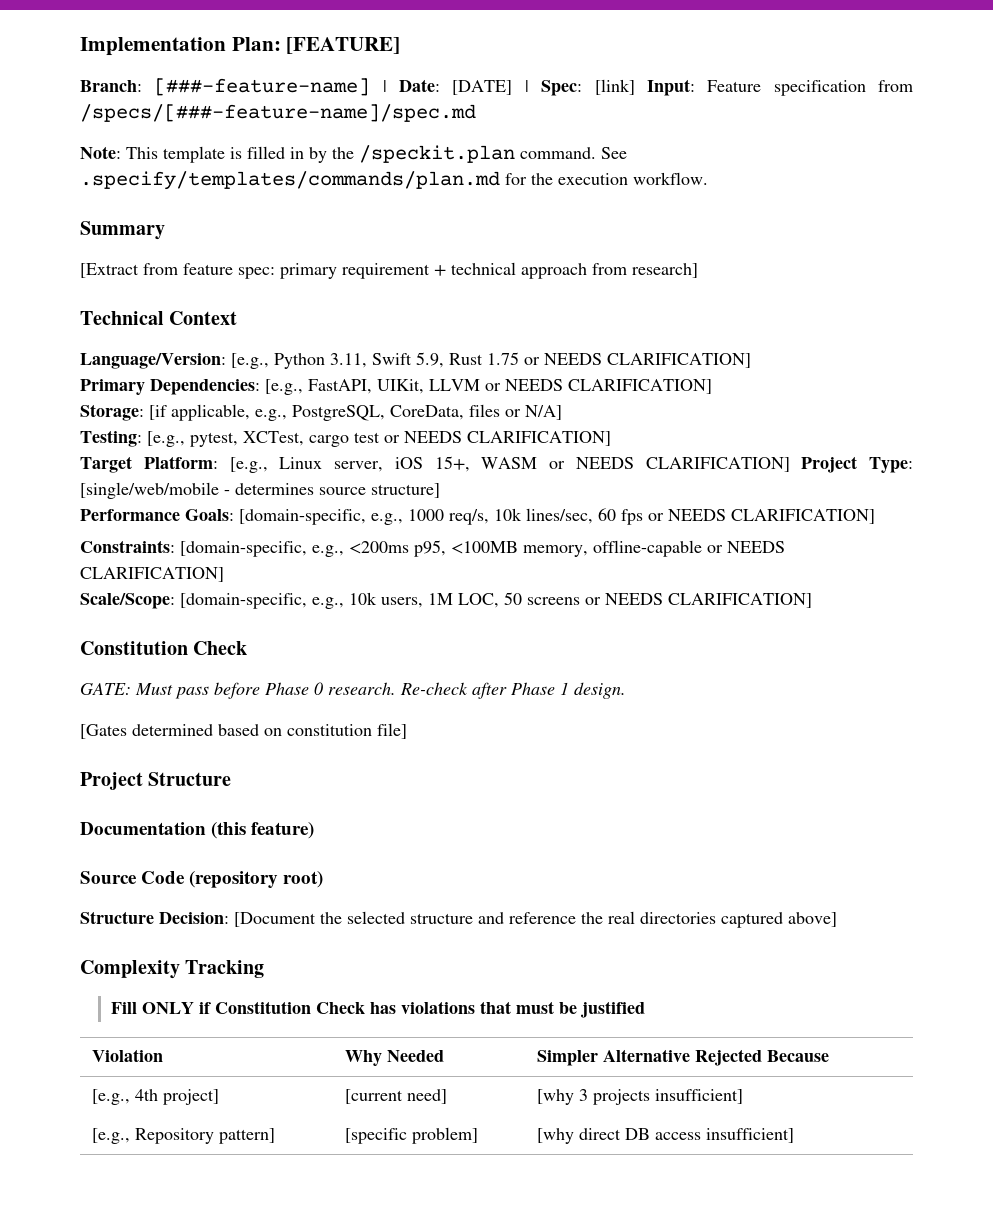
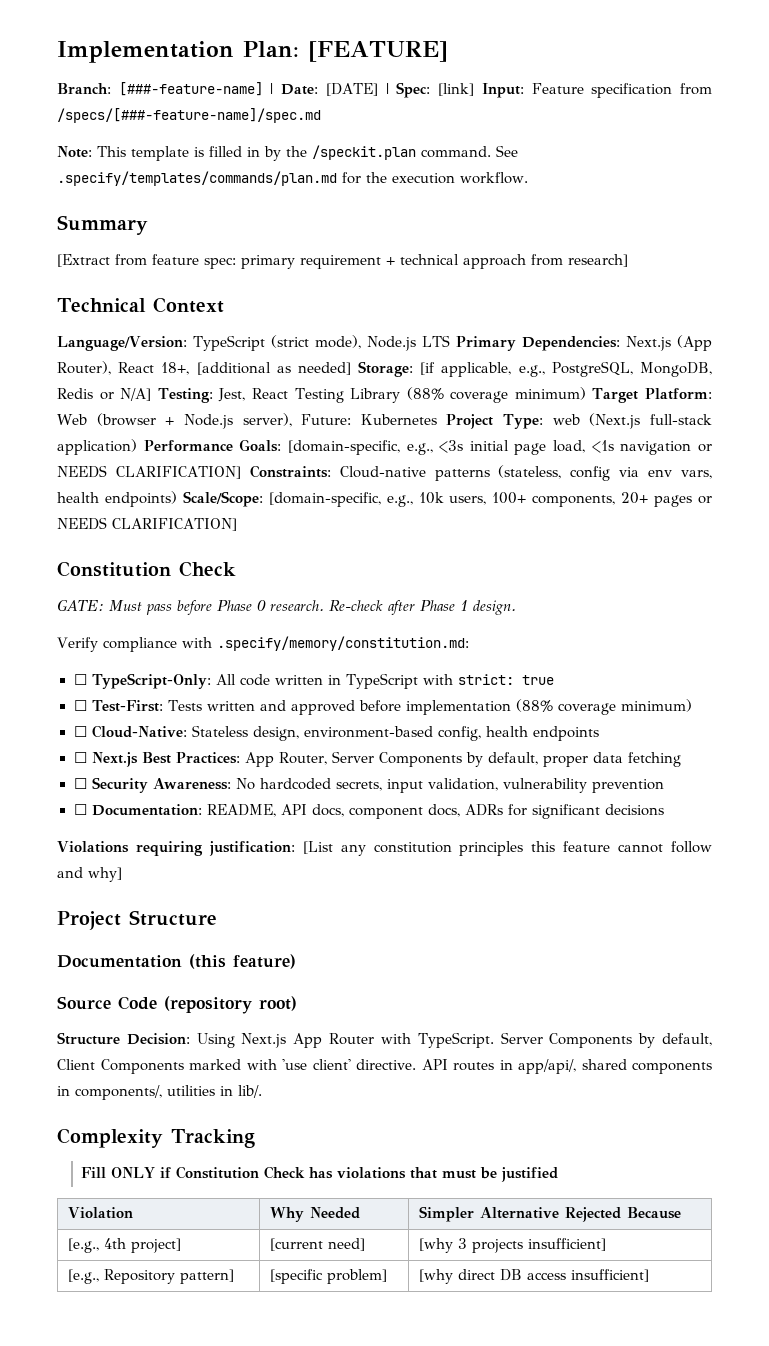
- Language/Version: [e.g., Python 3.11, Swift 5.9, Rust 1.75 or NEEDS CLARIFICATION]
- Primary Dependencies: [e.g., FastAPI, UIKit, LLVM or NEEDS CLARIFICATION]
- Storage: [if applicable, e.g., PostgreSQL, CoreData, files or N/A]
- Testing: [e.g., pytest, XCTest, cargo test or NEEDS CLARIFICATION]
- Target Platform: [e.g., Linux server, iOS 15+, WASM or NEEDS CLARIFICATION] Project Type: [single/web/mobile - determines source structure]
- Performance Goals: [domain-specific, e.g., 1000 req/s, 10k lines/sec, 60 fps or NEEDS CLARIFICATION]
- Constraints: [domain-specific, e.g., <200ms p95, <100MB memory, offline-capable or NEEDS CLARIFICATION]
- Scale/Scope: [domain-specific, e.g., 10k users, 1M LOC, 50 screens or NEEDS CLARIFICATION]
+ Language/Version: TypeScript (strict mode), Node.js LTS Primary Dependencies: Next.js (App Router), React 18+, [additional as needed] Storage: [if applicable, e.g., PostgreSQL, MongoDB, Redis or N/A] Testing: Jest, React Testing Library (88% coverage minimum) Target Platform: Web (browser + Node.js server), Future: Kubernetes Project Type: web (Next.js full-stack application) Performance Goals: [domain-specific, e.g., <3s initial page load, <1s navigation or NEEDS CLARIFICATION] Constraints: Cloud-native patterns (stateless, config via env vars, health endpoints) Scale/Scope: [domain-specific, e.g., 10k users, 100+ components, 20+ pages or NEEDS CLARIFICATION]
- [Gates determined based on constitution file]
+ Verify compliance with .specify/memory/constitution.md:
+ ☐ TypeScript-Only: All code written in TypeScript with strict: true
+ ☐ Test-First: Tests written and approved before implementation (88% coverage minimum)
+ ☐ Cloud-Native: Stateless design, environment-based config, health endpoints
+ ☐ Next.js Best Practices: App Router, Server Components by default, proper data fetching
+ ☐ Security Awareness: No hardcoded secrets, input validation, vulnerability prevention
+ ☐ Documentation: README, API docs, component docs, ADRs for significant decisions
+ Violations requiring justification: [List any constitution principles this feature cannot follow and why]
- Structure Decision: [Document the selected structure and reference the real directories captured above]
+ Structure Decision: Using Next.js App Router with TypeScript. Server Components by default, Client Components marked with 'use client' directive. API routes in app/api/, shared components in components/, utilities in lib/.

